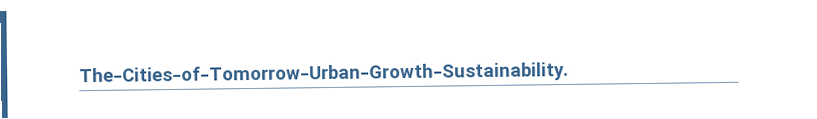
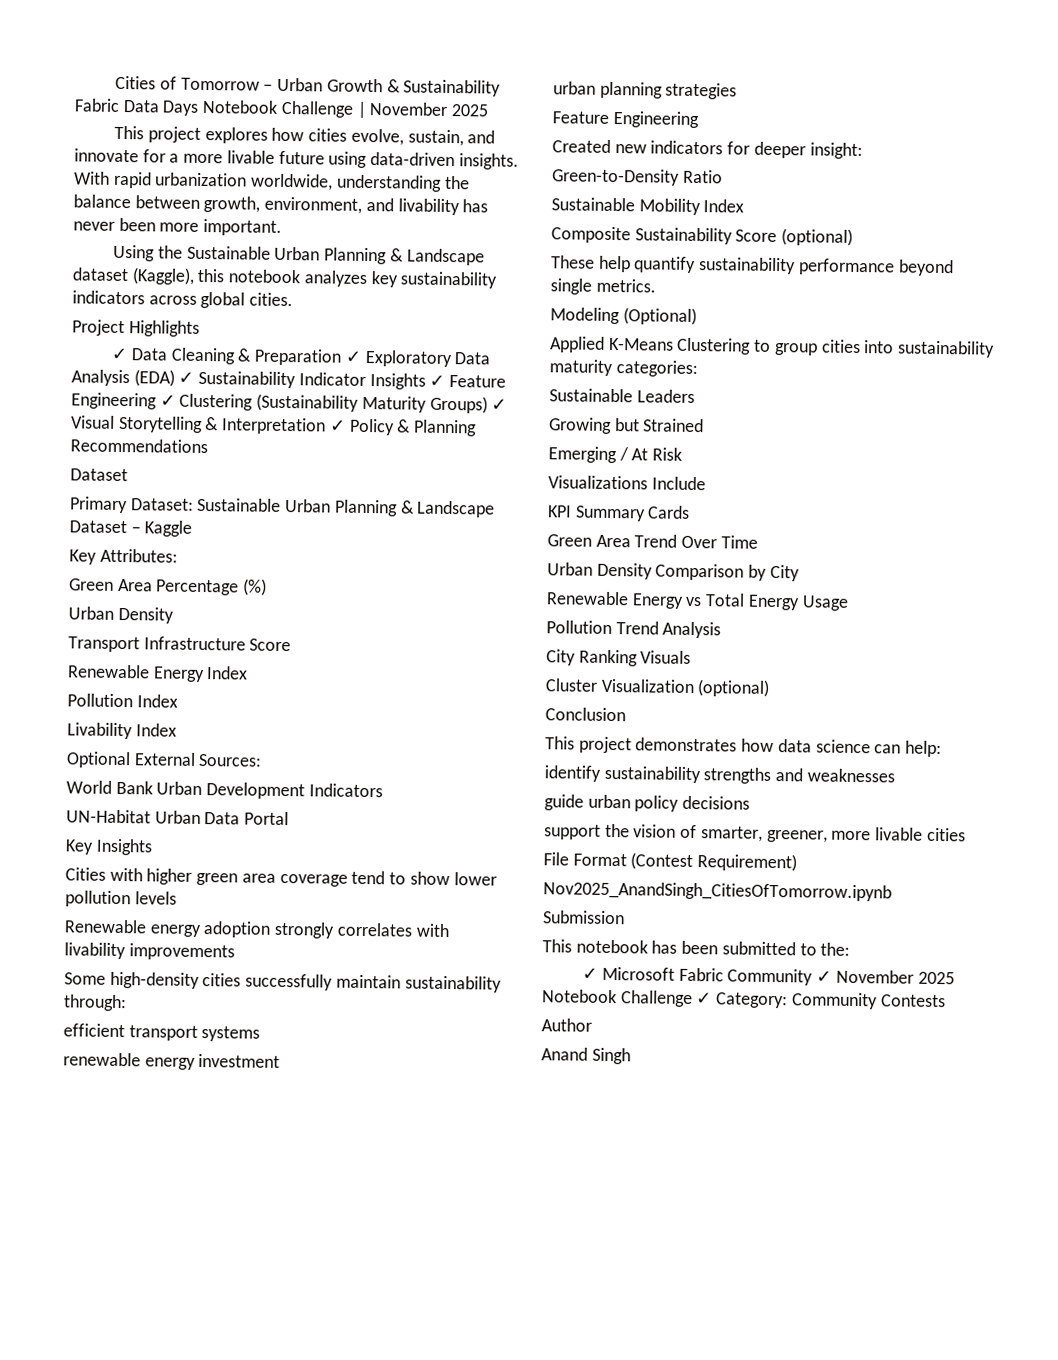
- The-Cities-of-Tomorrow-Urban-Growth-Sustainability.
+ Cities of Tomorrow – Urban Growth & Sustainability Fabric Data Days Notebook Challenge | November 2025
+ This project explores how cities evolve, sustain, and innovate for a more livable future using data-driven insights. With rapid urbanization worldwide, understanding the balance between growth, environment, and livability has never been more important.
+ Using the Sustainable Urban Planning & Landscape dataset (Kaggle), this notebook analyzes key sustainability indicators across global cities.
+ Project Highlights
+ ✓ Data Cleaning & Preparation ✓ Exploratory Data Analysis (EDA) ✓ Sustainability Indicator Insights ✓ Feature Engineering ✓ Clustering (Sustainability Maturity Groups) ✓ Visual Storytelling & Interpretation ✓ Policy & Planning Recommendations
+ Dataset
+ Primary Dataset: Sustainable Urban Planning & Landscape Dataset – Kaggle
+ Key Attributes:
+ Green Area Percentage (%)
+ Urban Density
+ Transport Infrastructure Score
+ Renewable Energy Index
+ Pollution Index
+ Livability Index
+ Optional External Sources:
+ World Bank Urban Development Indicators
+ UN-Habitat Urban Data Portal
+ Key Insights
+ Cities with higher green area coverage tend to show lower pollution levels
+ Renewable energy adoption strongly correlates with livability improvements
+ Some high-density cities successfully maintain sustainability through:
+ efficient transport systems
+ renewable energy investment
+ urban planning strategies
+ Feature Engineering
+ Created new indicators for deeper insight:
+ Green-to-Density Ratio
+ Sustainable Mobility Index
+ Composite Sustainability Score (optional)
+ These help quantify sustainability performance beyond single metrics.
+ Modeling (Optional)
+ Applied K-Means Clustering to group cities into sustainability maturity categories:
+ Sustainable Leaders
+ Growing but Strained
+ Emerging / At Risk
+ Visualizations Include
+ KPI Summary Cards
+ Green Area Trend Over Time
+ Urban Density Comparison by City
+ Renewable Energy vs Total Energy Usage
+ Pollution Trend Analysis
+ City Ranking Visuals
+ Cluster Visualization (optional)
+ Conclusion
+ This project demonstrates how data science can help:
+ identify sustainability strengths and weaknesses
+ guide urban policy decisions
+ support the vision of smarter, greener, more livable cities
+ File Format (Contest Requirement)
+ Nov2025_AnandSingh_CitiesOfTomorrow.ipynb
+ Submission
+ This notebook has been submitted to the:
+ ✓ Microsoft Fabric Community ✓ November 2025 Notebook Challenge ✓ Category: Community Contests
+ Author
+ Anand Singh

